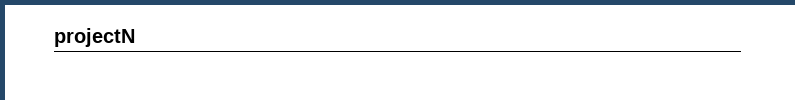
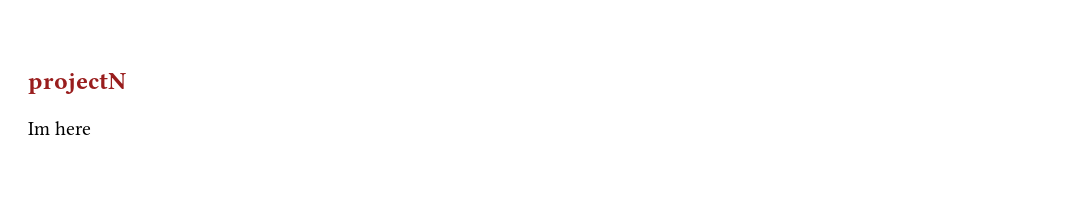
+ Im here

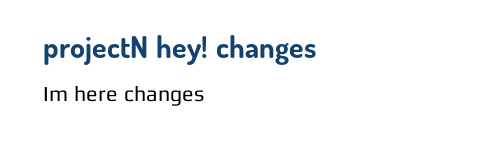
- projectN
+ projectN hey! changes
- Im here
+ Im here changes

